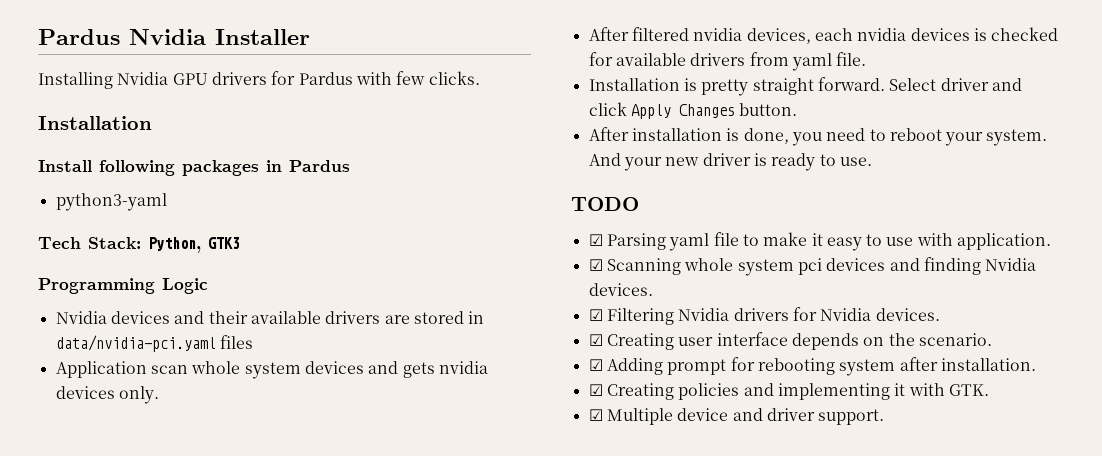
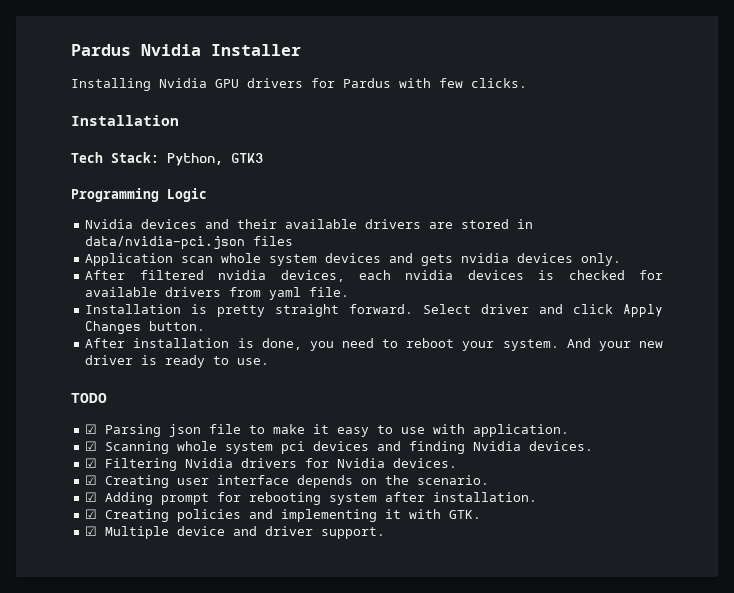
- Install following packages in Pardus
- python3-yaml
- Nvidia devices and their available drivers are stored in data/nvidia-pci.yaml files
+ Nvidia devices and their available drivers are stored in data/nvidia-pci.json files
- ☑ Parsing yaml file to make it easy to use with application.
+ ☑ Parsing json file to make it easy to use with application.

